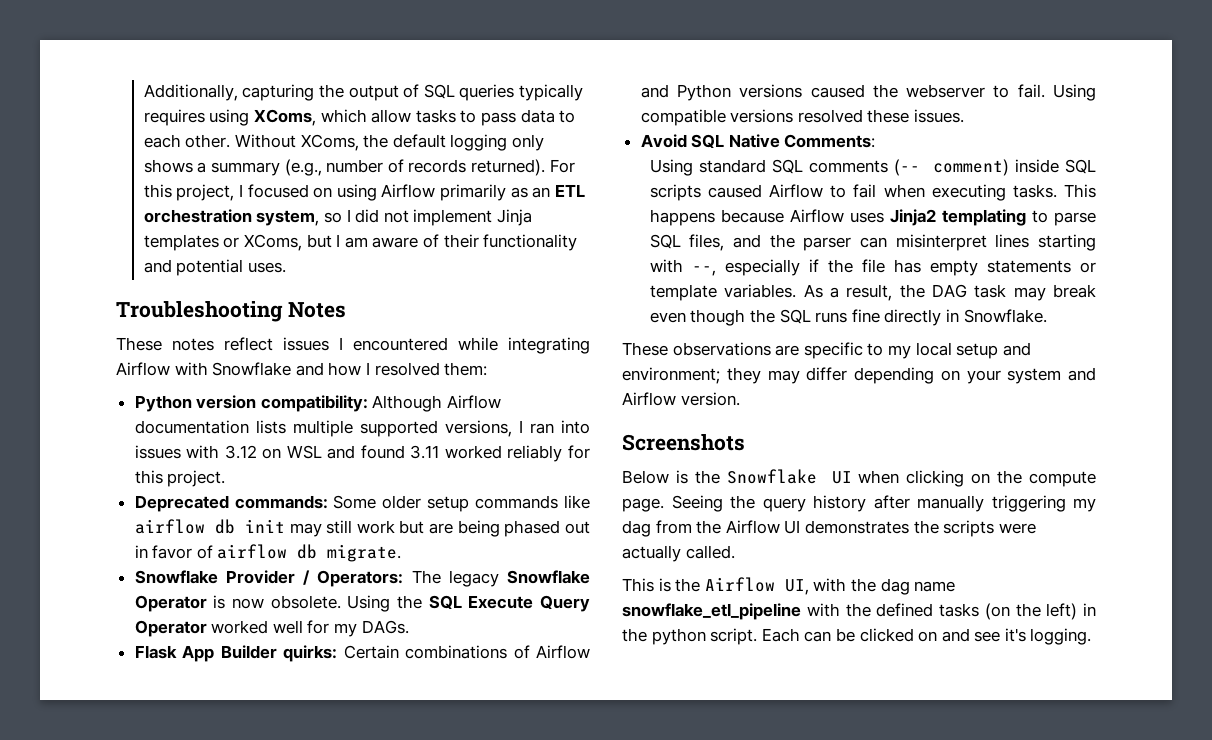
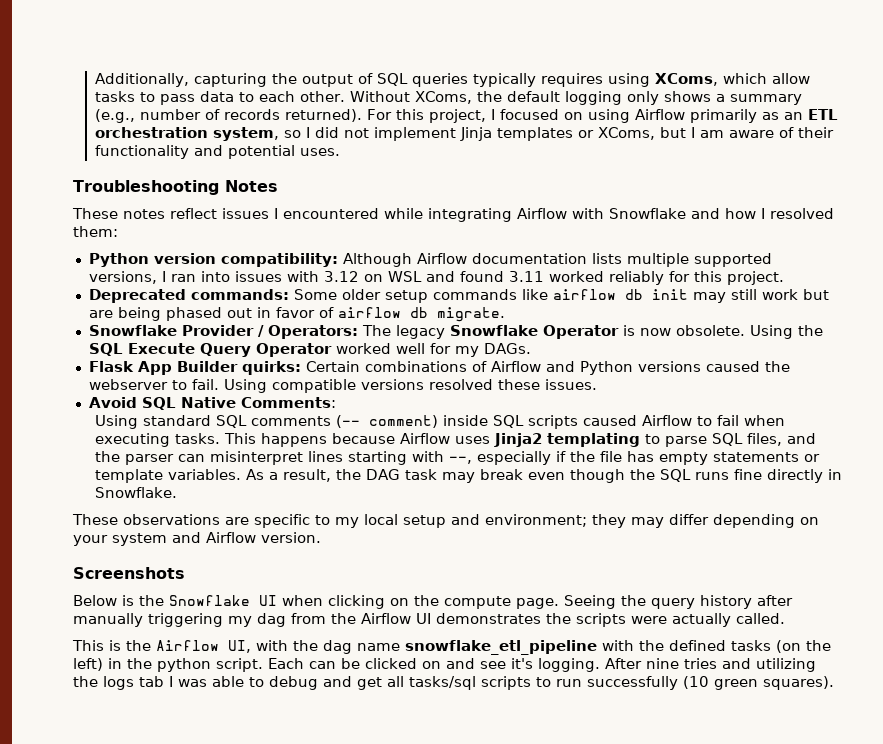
+ After nine tries and utilizing the logs tab I was able to debug and get all tasks/sql scripts to run successfully (10 green squares).

